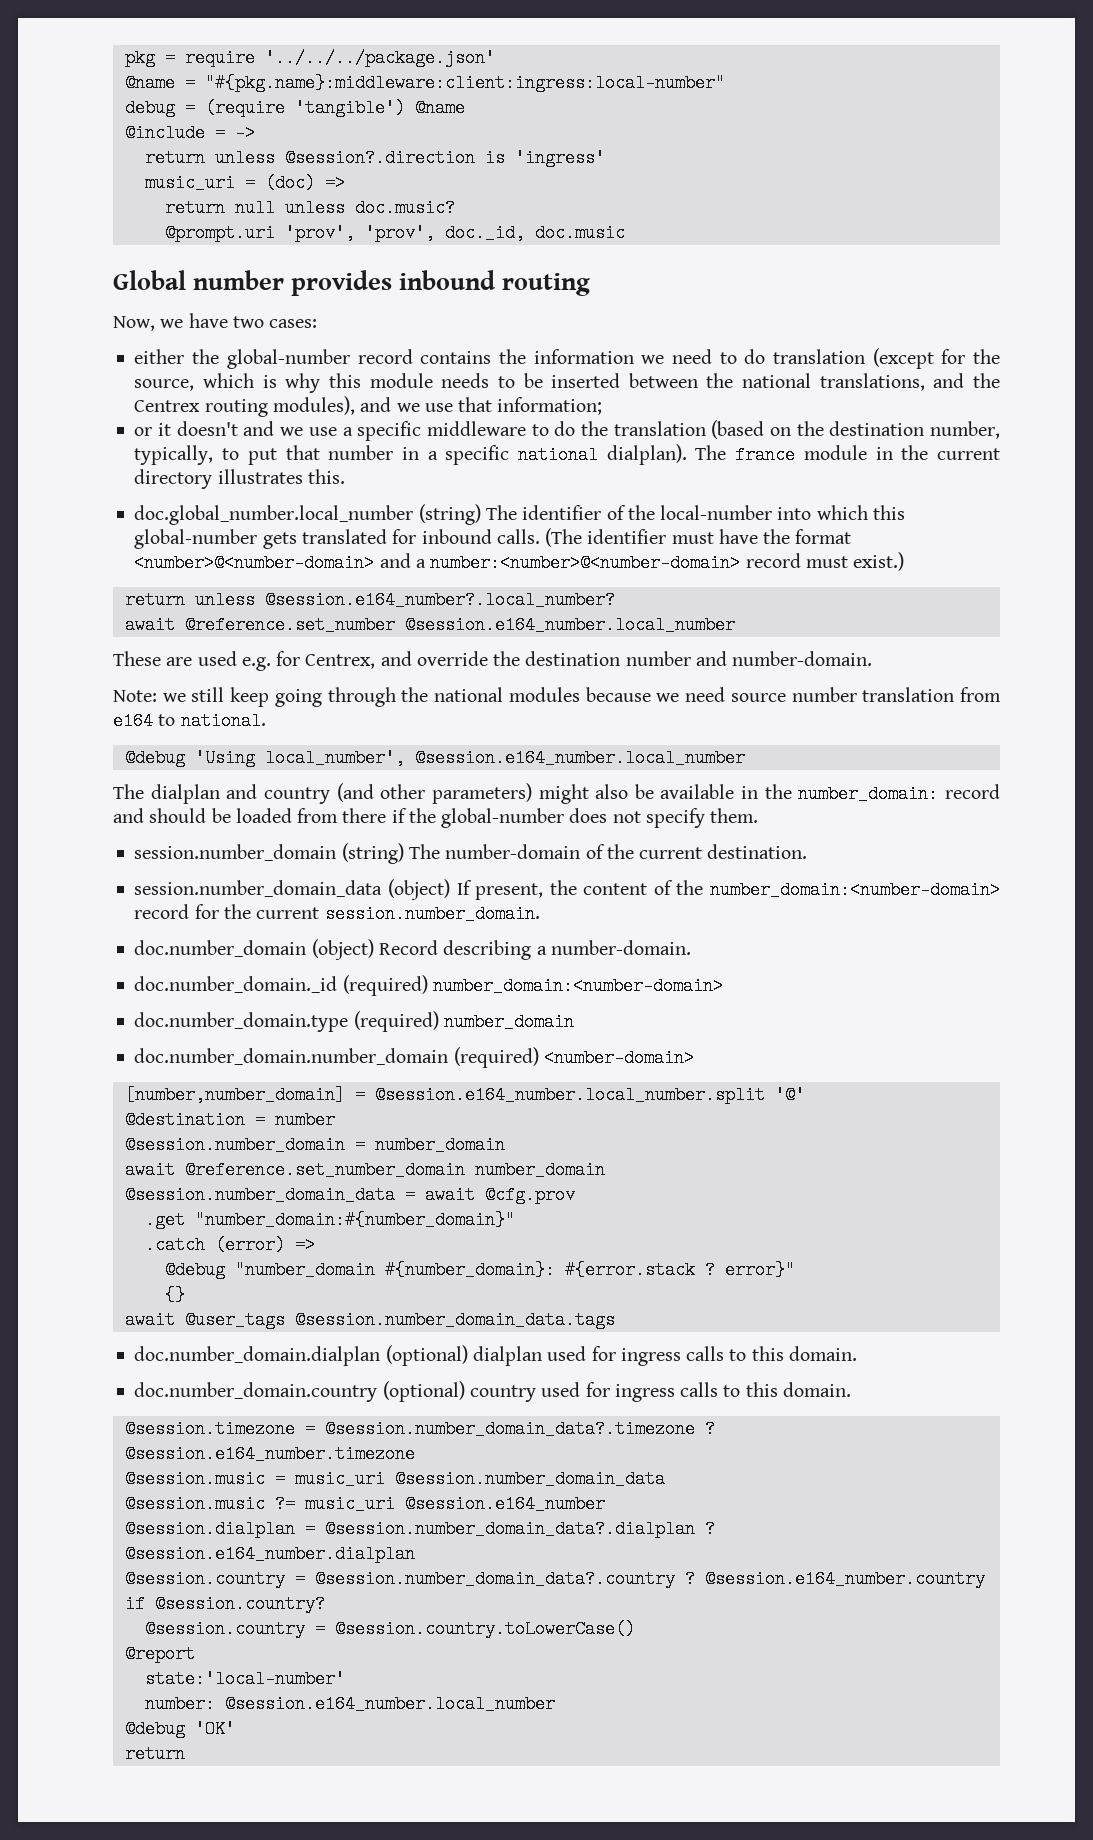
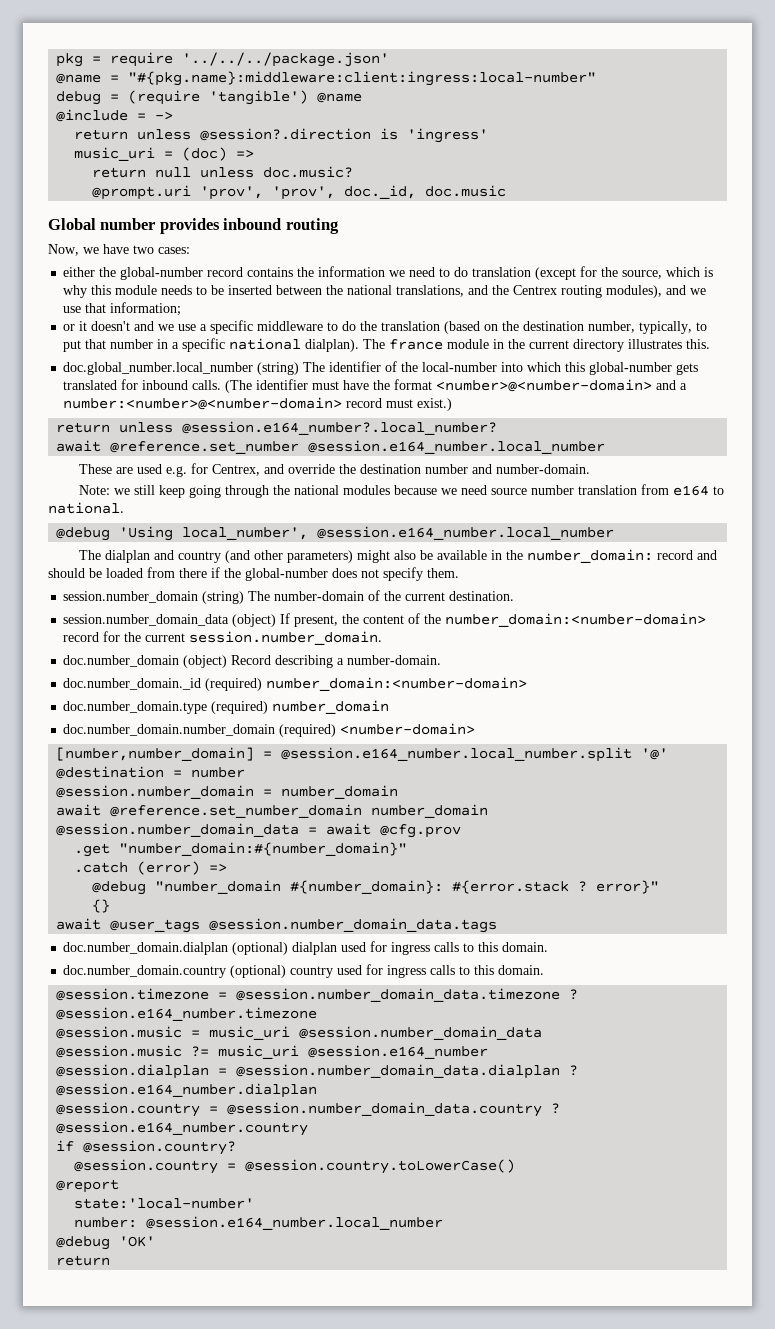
- @session.timezone = @session.number_domain_data?.timezone ?
+ @session.timezone = @session.number_domain_data.timezone ?
- @session.dialplan = @session.number_domain_data?.dialplan ?
+ @session.dialplan = @session.number_domain_data.dialplan ?
- @session.country = @session.number_domain_data?.country ?
+ @session.country = @session.number_domain_data.country ?

